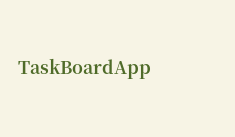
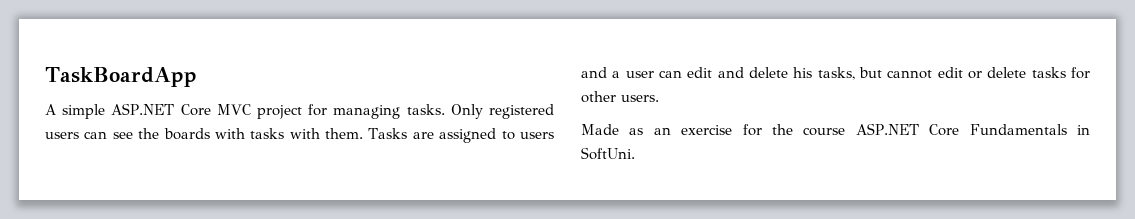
+ A simple ASP.NET Core MVC project for managing tasks. Only registered users can see the boards with tasks with them. Tasks are assigned to users and a user can edit and delete his tasks, but cannot edit or delete tasks for other users.
+ Made as an exercise for the course ASP.NET Core Fundamentals in SoftUni.

